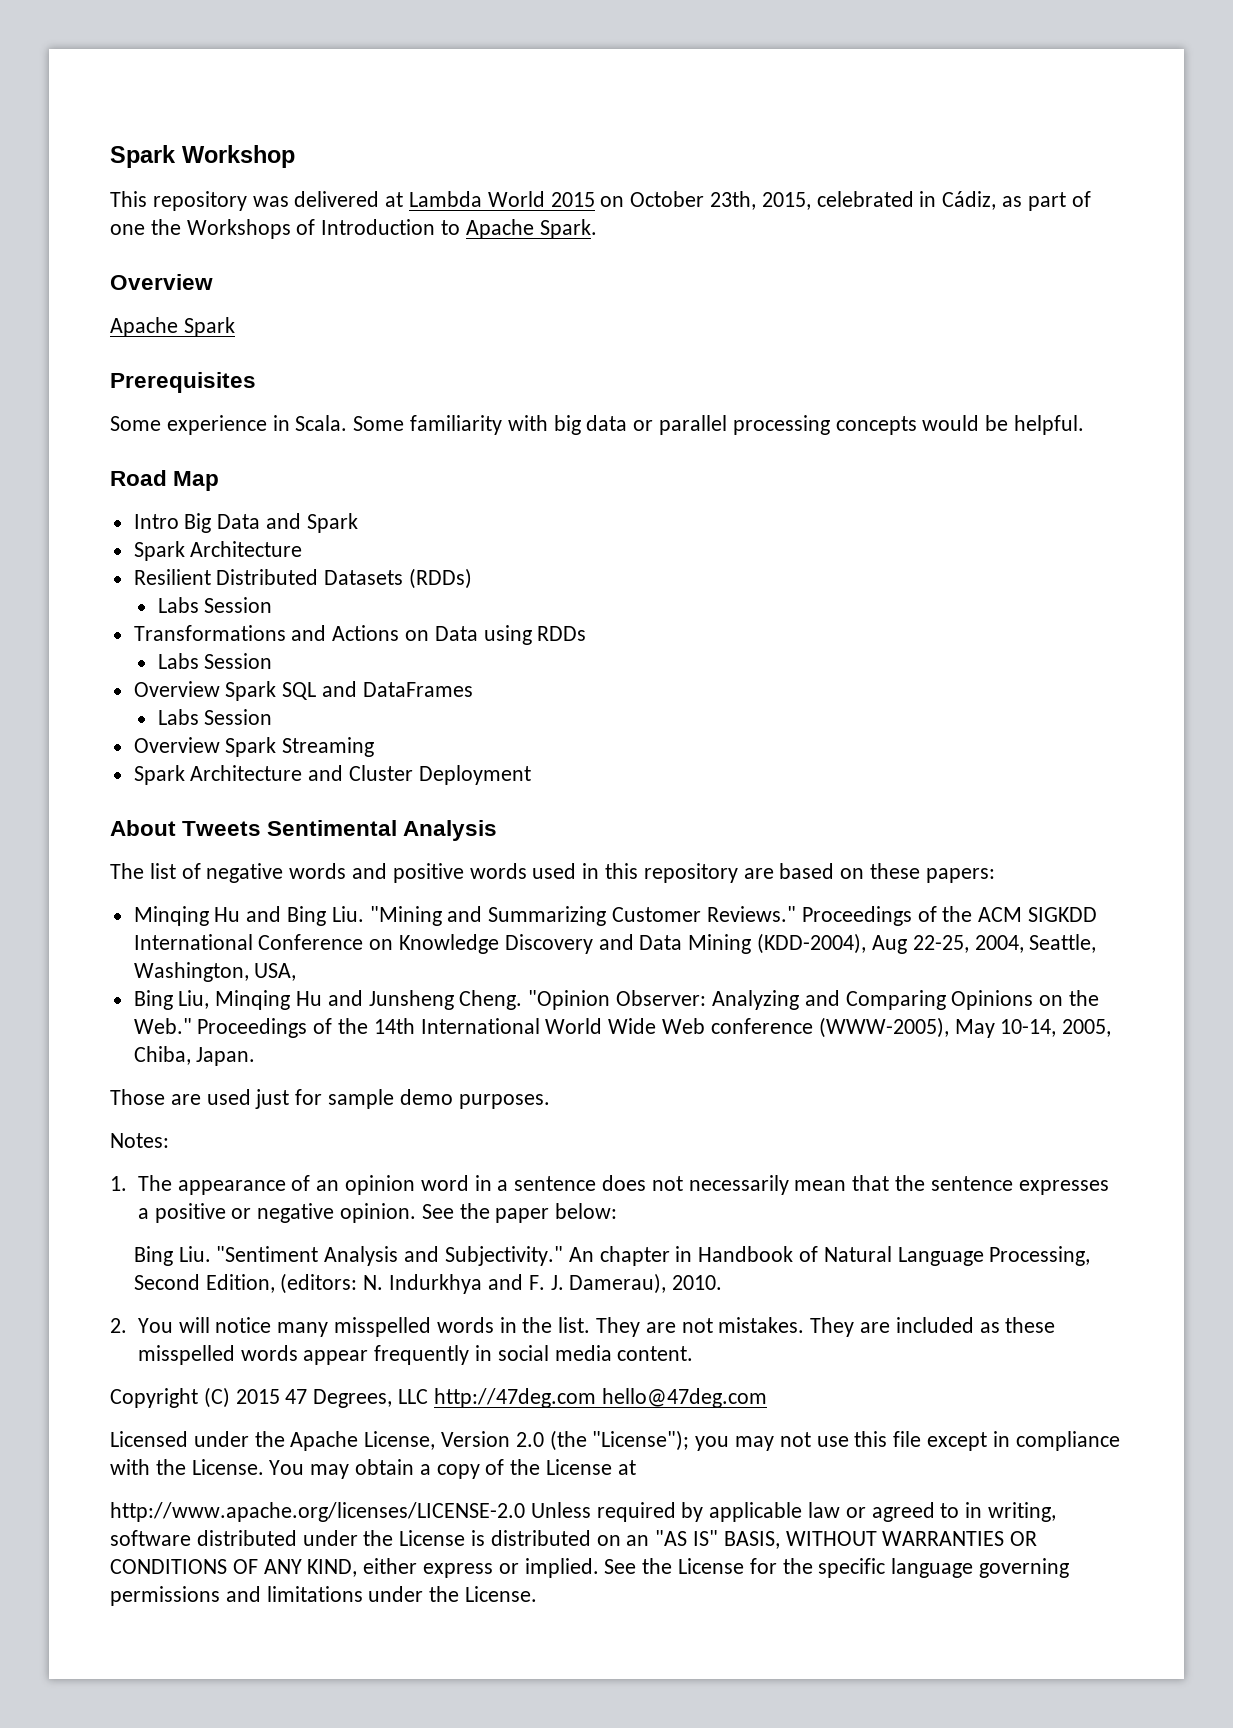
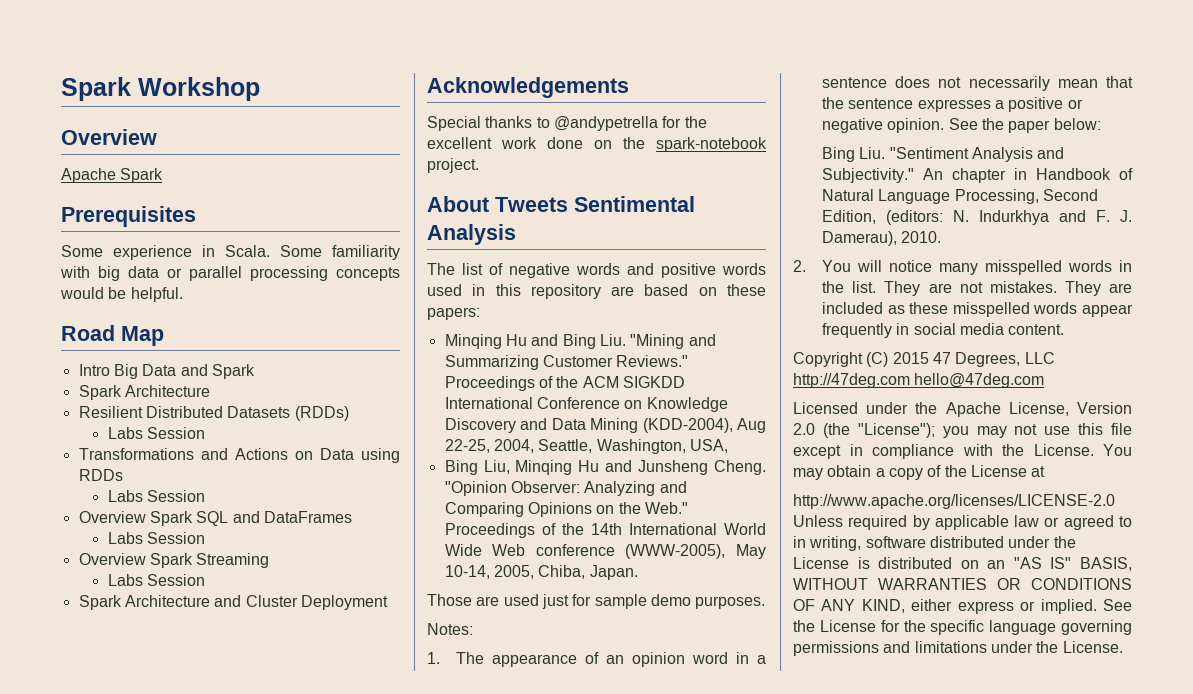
- This repository was delivered at Lambda World 2015 on October 23th, 2015, celebrated in Cádiz, as part of one the Workshops of Introduction to Apache Spark.
  Overview Spark Streaming
+ Labs Session
+ Acknowledgements
+ Special thanks to @andypetrella for the excellent work done on the spark-notebook project.

